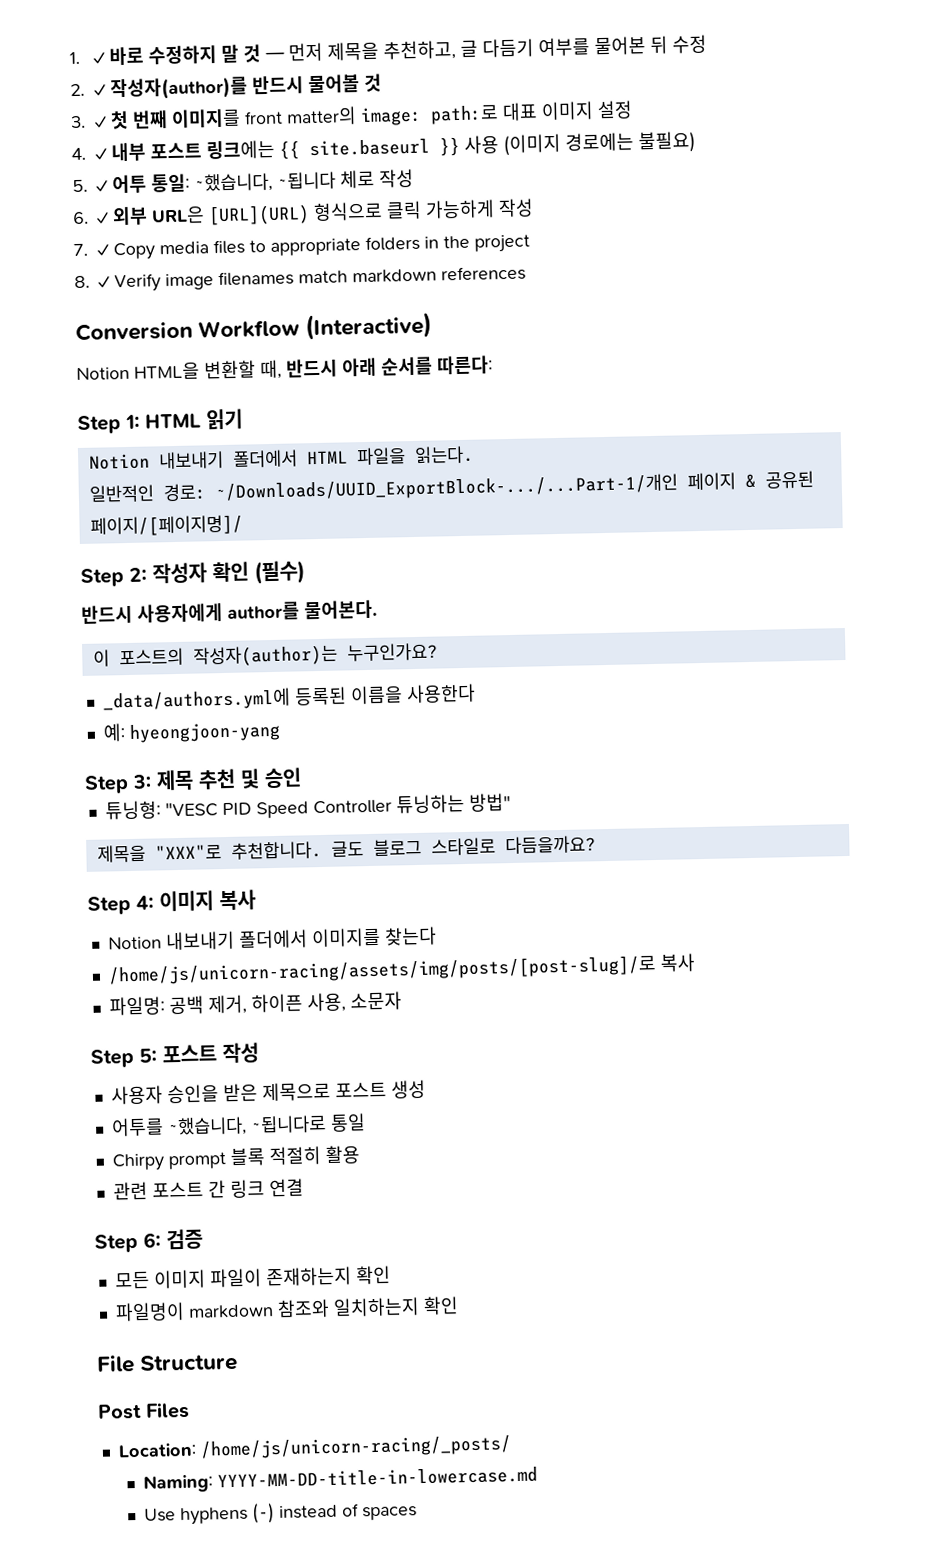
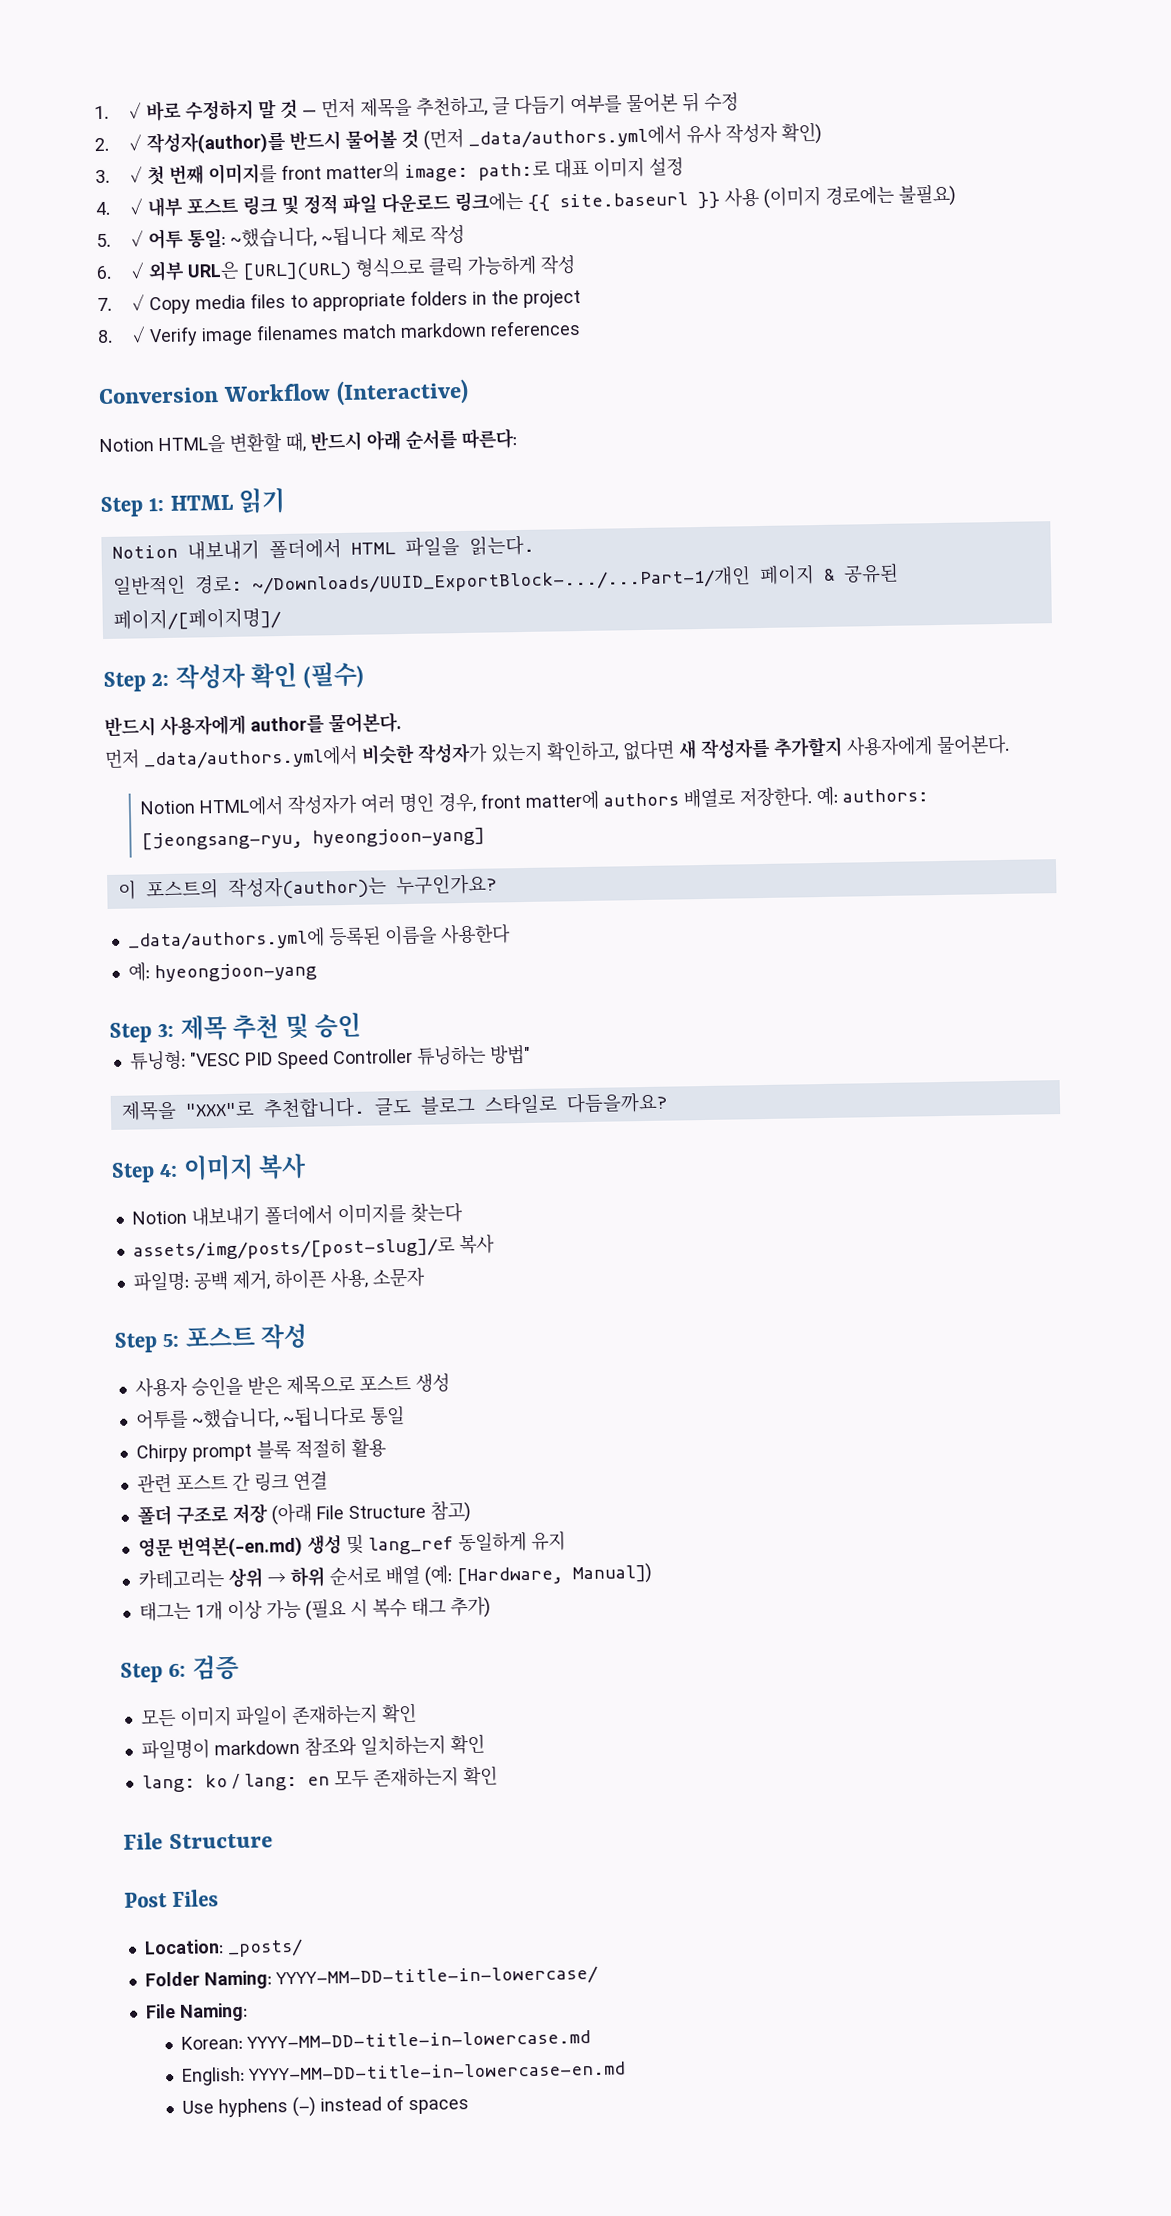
- 2. ✓ 작성자(author)를 반드시 물어볼 것
+ 2. ✓ 작성자(author)를 반드시 물어볼 것 (먼저 _data/authors.yml에서 유사 작성자 확인)
- 4. ✓ 내부 포스트 링크에는 {{ site.baseurl }} 사용 (이미지 경로에는 불필요)
+ 4. ✓ 내부 포스트 링크 및 정적 파일 다운로드 링크에는 {{ site.baseurl }} 사용 (이미지 경로에는 불필요)
+ 먼저 _data/authors.yml에서 비슷한 작성자가 있는지 확인하고, 없다면 새 작성자를 추가할지 사용자에게 물어본다.
+ Notion HTML에서 작성자가 여러 명인 경우, front matter에 authors 배열로 저장한다. 예: authors: [jeongsang-ryu, hyeongjoon-yang]
- /home/js/unicorn-racing/assets/img/posts/[post-slug]/로 복사
+ assets/img/posts/[post-slug]/로 복사
+ 폴더 구조로 저장 (아래 File Structure 참고)
+ 영문 번역본(-en.md) 생성 및 lang_ref 동일하게 유지
+ 카테고리는 상위 → 하위 순서로 배열 (예: [Hardware, Manual])
+ 태그는 1개 이상 가능 (필요 시 복수 태그 추가)
+ lang: ko / lang: en 모두 존재하는지 확인
- Location: /home/js/unicorn-racing/_posts/
- Naming: YYYY-MM-DD-title-in-lowercase.md
+ Location: _posts/
+ Folder Naming: YYYY-MM-DD-title-in-lowercase/
+ File Naming:
+ Korean: YYYY-MM-DD-title-in-lowercase.md
+ English: YYYY-MM-DD-title-in-lowercase-en.md

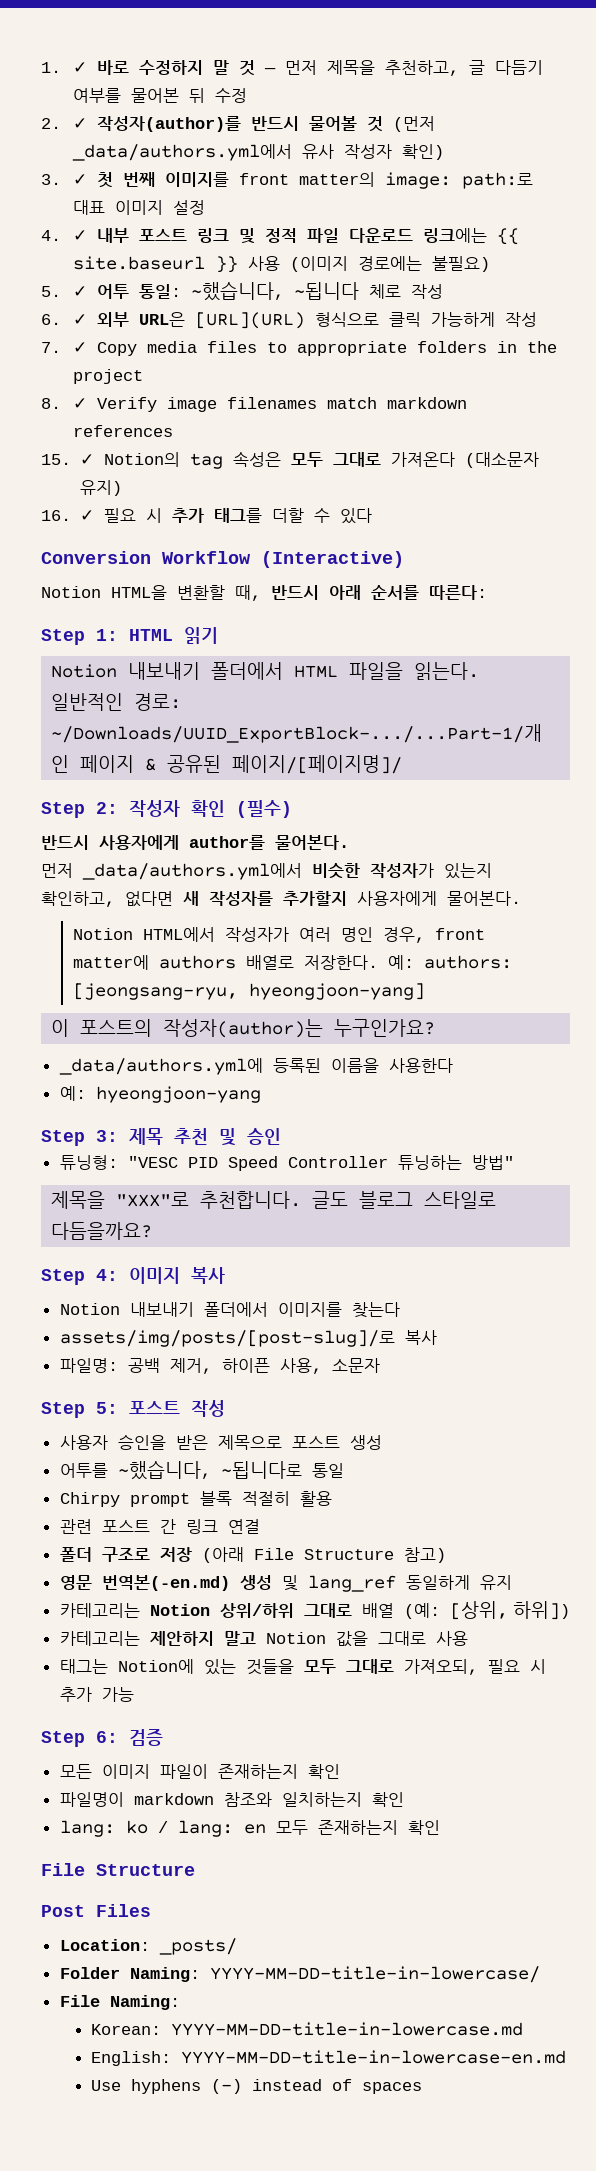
+ 15. ✓ Notion의 tag 속성은 모두 그대로 가져온다 (대소문자 유지)
+ 16. ✓ 필요 시 추가 태그를 더할 수 있다
- 카테고리는 상위 → 하위 순서로 배열 (예: [Hardware, Manual])
- 태그는 1개 이상 가능 (필요 시 복수 태그 추가)
+ 카테고리는 Notion 상위/하위 그대로 배열 (예: [상위, 하위])
+ 카테고리는 제안하지 말고 Notion 값을 그대로 사용
+ 태그는 Notion에 있는 것들을 모두 그대로 가져오되, 필요 시 추가 가능

